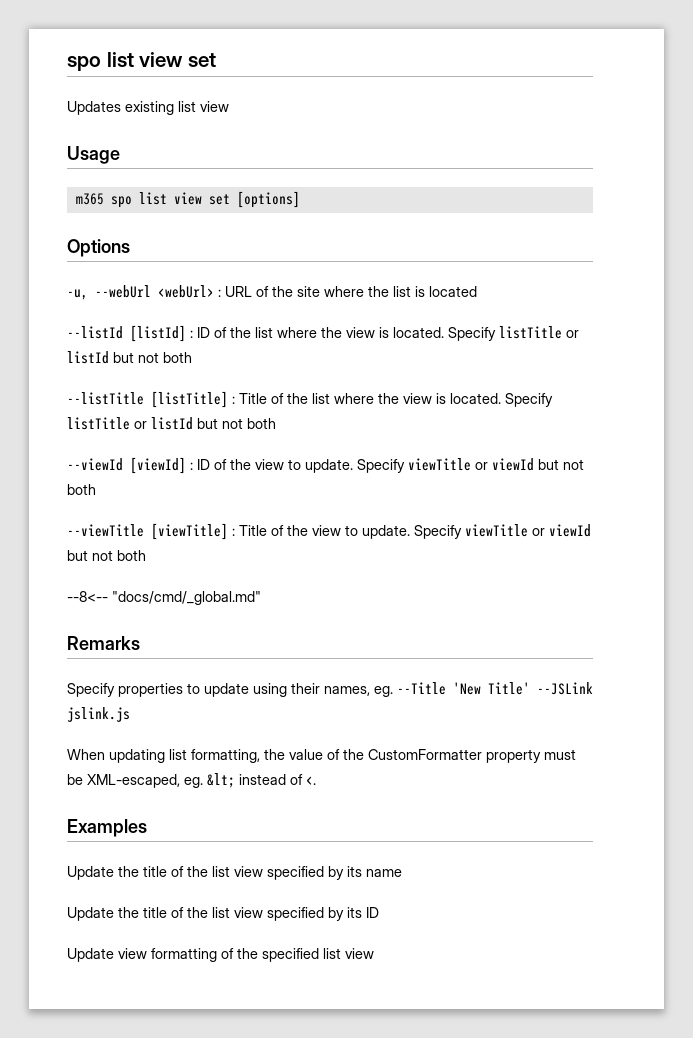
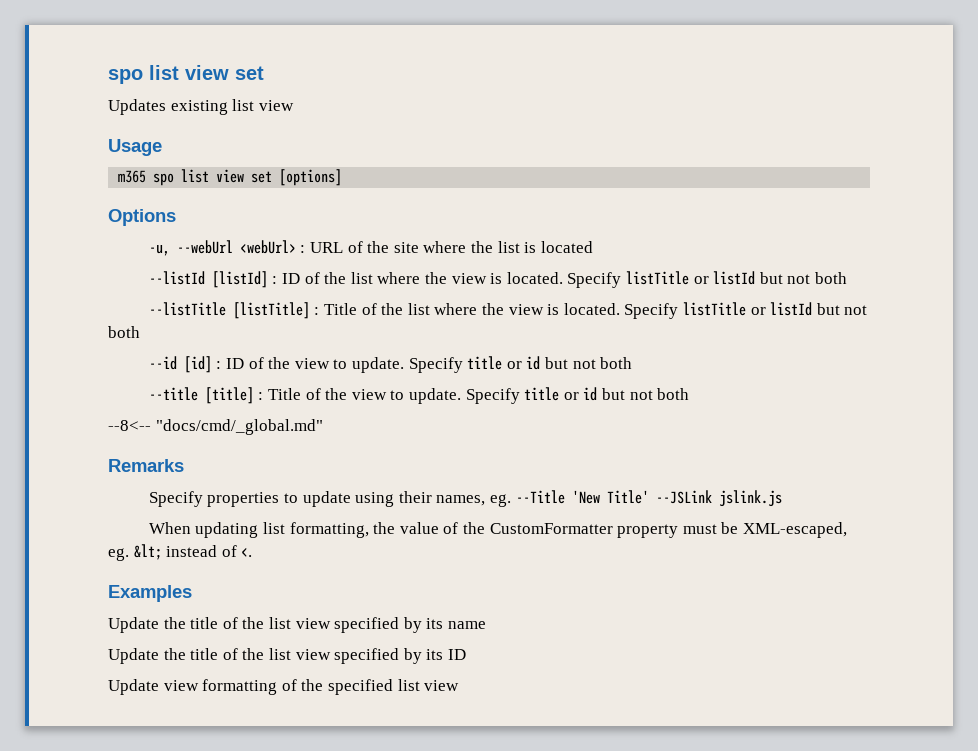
- --viewId [viewId] : ID of the view to update. Specify viewTitle or viewId but not both
- --viewTitle [viewTitle] : Title of the view to update. Specify viewTitle or viewId but not both
+ --id [id] : ID of the view to update. Specify title or id but not both
+ --title [title] : Title of the view to update. Specify title or id but not both

